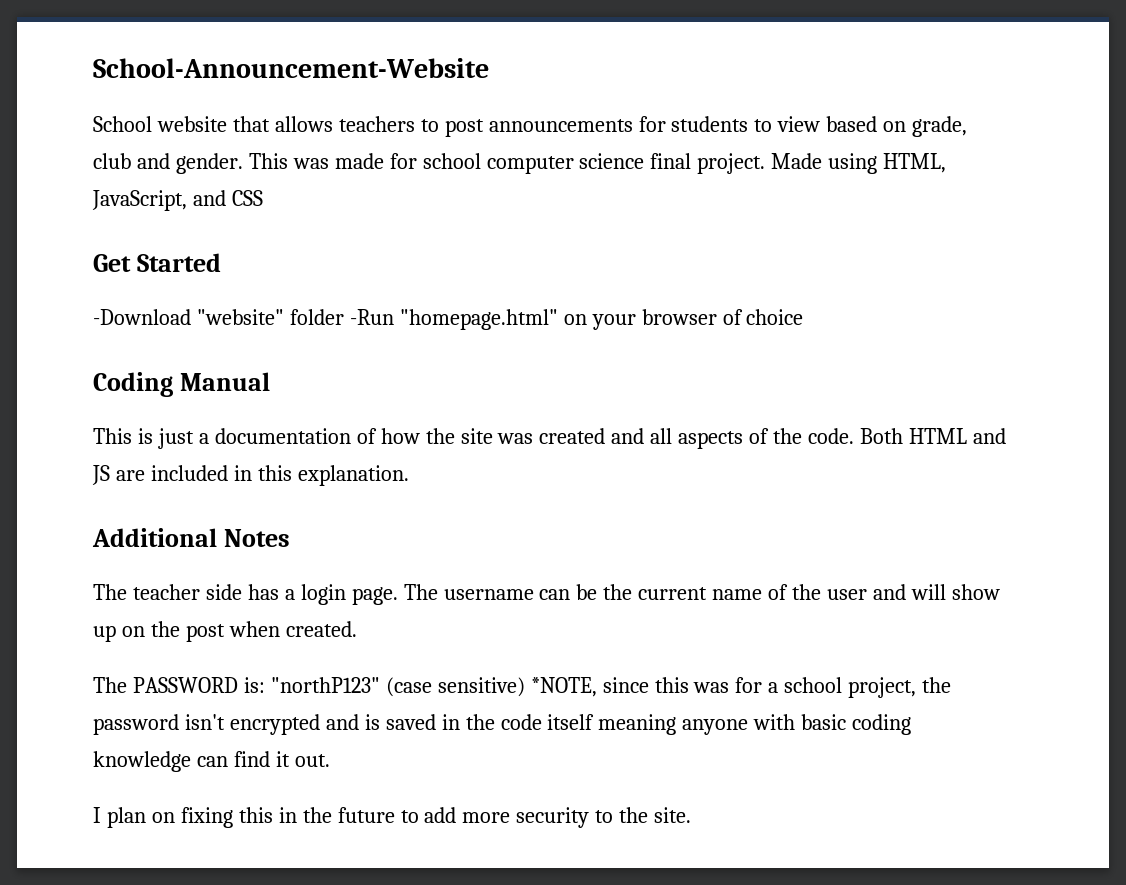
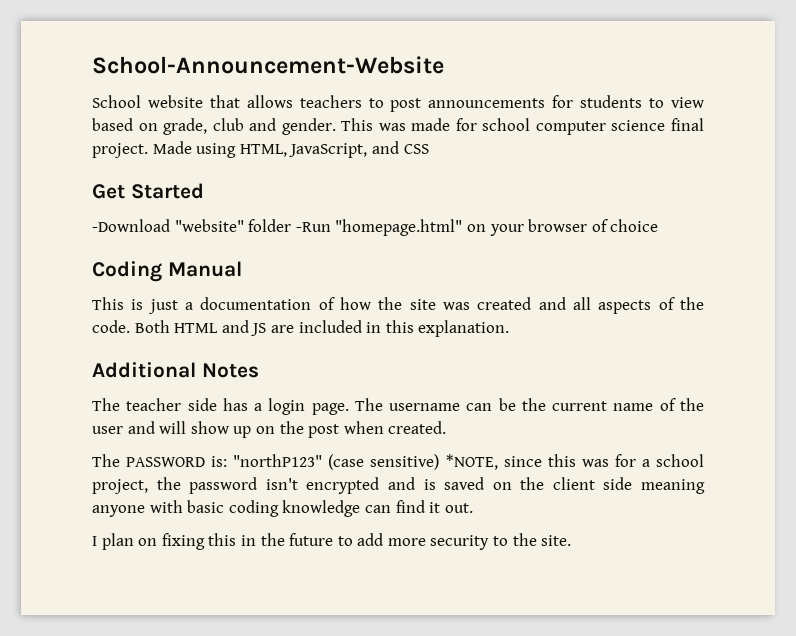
- The PASSWORD is: "northP123" (case sensitive) *NOTE, since this was for a school project, the password isn't encrypted and is saved in the code itself meaning anyone with basic coding knowledge can find it out.
+ The PASSWORD is: "northP123" (case sensitive) *NOTE, since this was for a school project, the password isn't encrypted and is saved on the client side meaning anyone with basic coding knowledge can find it out.

